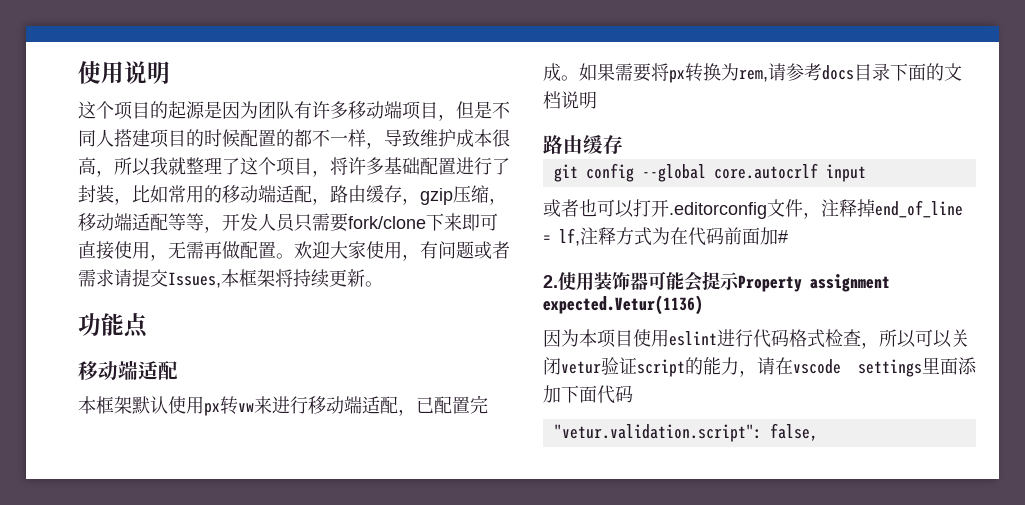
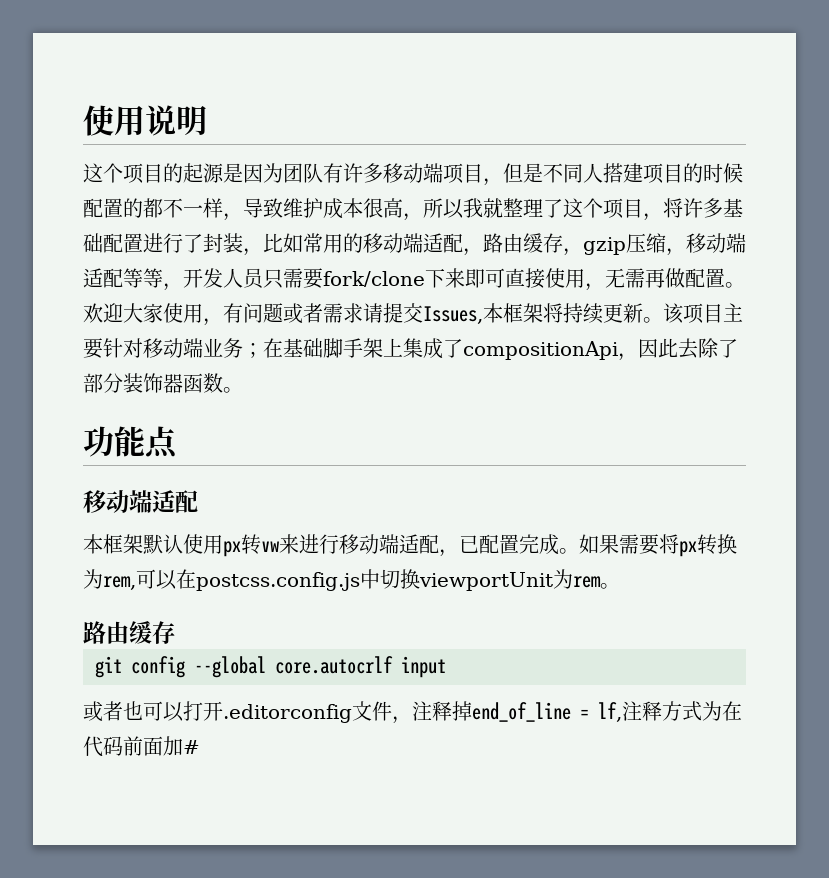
+ 该项目主要针对移动端业务；在基础脚手架上集成了compositionApi，因此去除了部分装饰器函数。
- 如果需要将px转换为rem,请参考docs目录下面的文档说明
+ 如果需要将px转换为rem,可以在postcss.config.js中切换viewportUnit为rem。
- 2.使用装饰器可能会提示Property assignment expected.Vetur(1136)
- 因为本项目使用eslint进行代码格式检查，所以可以关闭vetur验证script的能力，请在vscode settings里面添加下面代码
- "vetur.validation.script": false,

